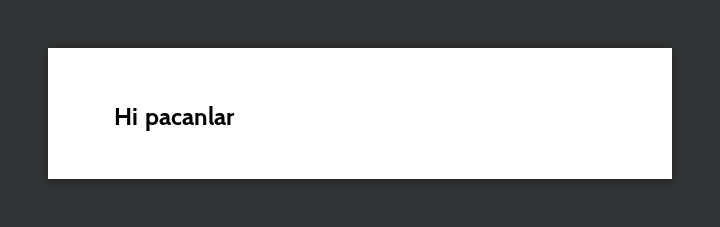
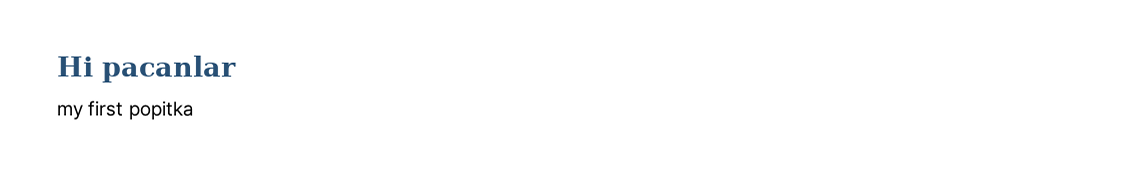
+ my first popitka

